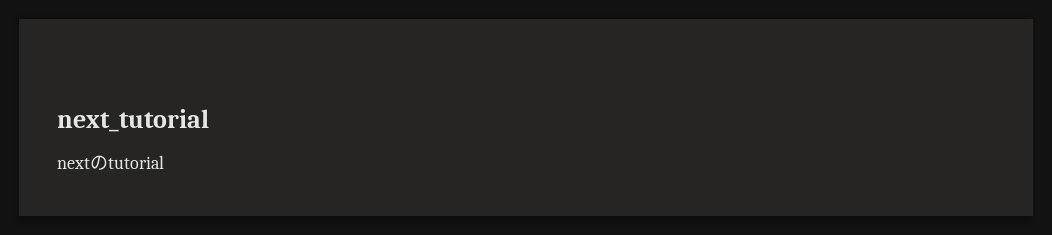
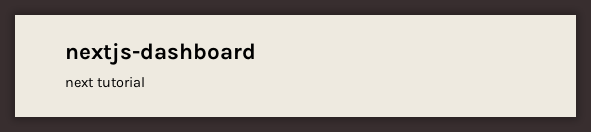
- next_tutorial
+ nextjs-dashboard
- nextのtutorial
+ next tutorial

